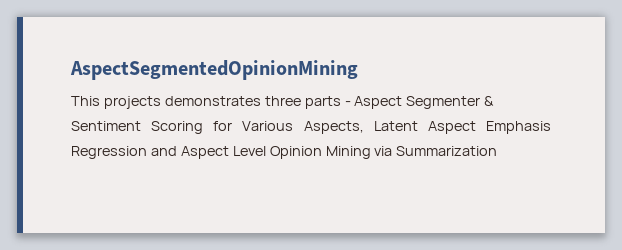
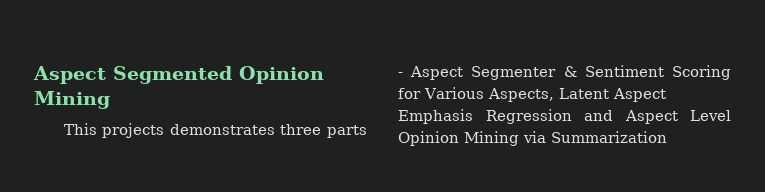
- AspectSegmentedOpinionMining
+ Aspect Segmented Opinion Mining

